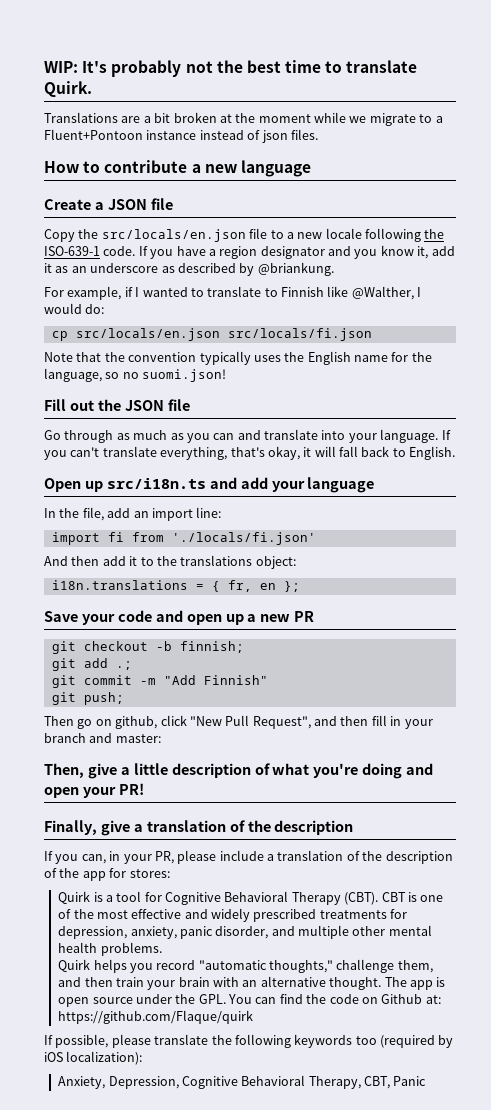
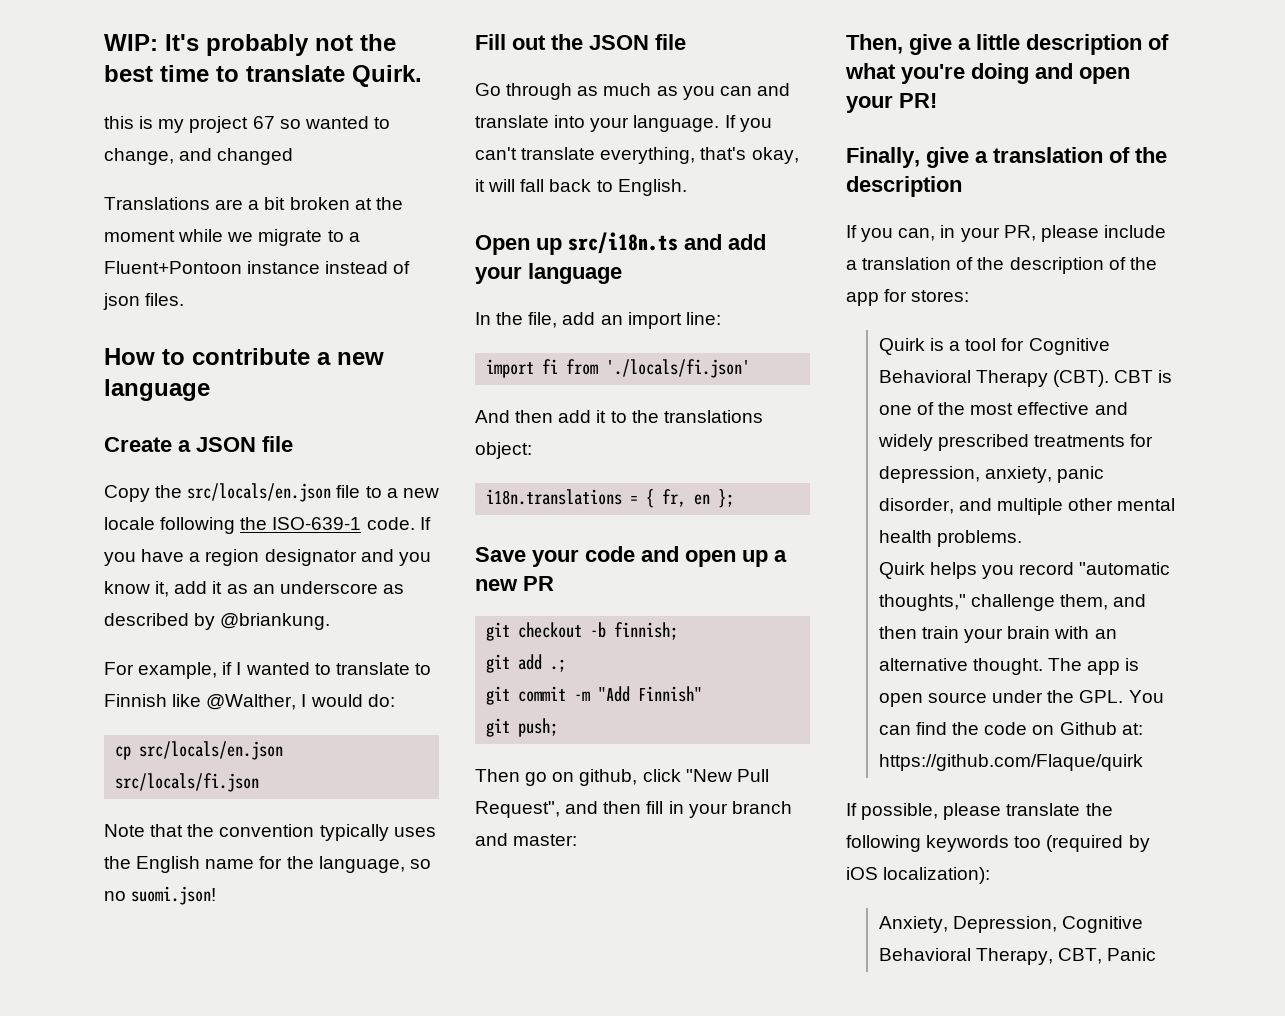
+ this is my project 67 so wanted to change, and changed

